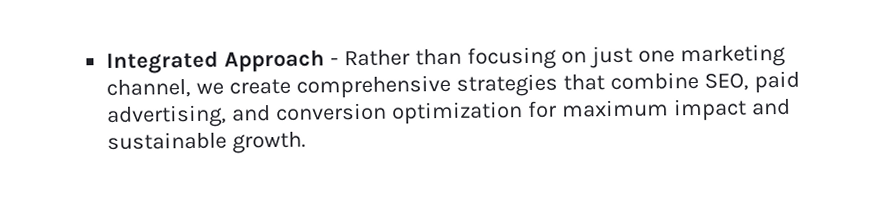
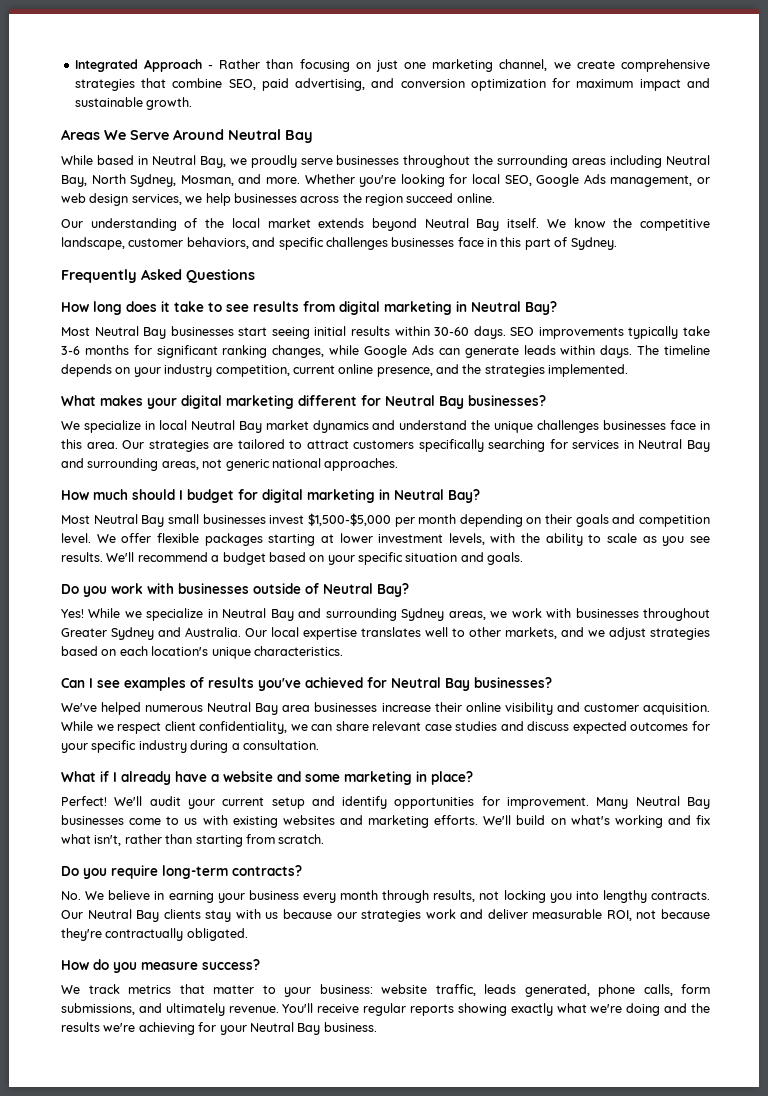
+ Areas We Serve Around Neutral Bay
+ While based in Neutral Bay, we proudly serve businesses throughout the surrounding areas including Neutral Bay, North Sydney, Mosman, and more. Whether you're looking for local SEO, Google Ads management, or web design services, we help businesses across the region succeed online.
+ Our understanding of the local market extends beyond Neutral Bay itself. We know the competitive landscape, customer behaviors, and specific challenges businesses face in this part of Sydney.
+ Frequently Asked Questions
+ How long does it take to see results from digital marketing in Neutral Bay?
+ Most Neutral Bay businesses start seeing initial results within 30-60 days. SEO improvements typically take 3-6 months for significant ranking changes, while Google Ads can generate leads within days. The timeline depends on your industry competition, current online presence, and the strategies implemented.
+ What makes your digital marketing different for Neutral Bay businesses?
+ We specialize in local Neutral Bay market dynamics and understand the unique challenges businesses face in this area. Our strategies are tailored to attract customers specifically searching for services in Neutral Bay and surrounding areas, not generic national approaches.
+ How much should I budget for digital marketing in Neutral Bay?
+ Most Neutral Bay small businesses invest $1,500-$5,000 per month depending on their goals and competition level. We offer flexible packages starting at lower investment levels, with the ability to scale as you see results. We'll recommend a budget based on your specific situation and goals.
+ Do you work with businesses outside of Neutral Bay?
+ Yes! While we specialize in Neutral Bay and surrounding Sydney areas, we work with businesses throughout Greater Sydney and Australia. Our local expertise translates well to other markets, and we adjust strategies based on each location's unique characteristics.
+ Can I see examples of results you've achieved for Neutral Bay businesses?
+ We've helped numerous Neutral Bay area businesses increase their online visibility and customer acquisition. While we respect client confidentiality, we can share relevant case studies and discuss expected outcomes for your specific industry during a consultation.
+ What if I already have a website and some marketing in place?
+ Perfect! We'll audit your current setup and identify opportunities for improvement. Many Neutral Bay businesses come to us with existing websites and marketing efforts. We'll build on what's working and fix what isn't, rather than starting from scratch.
+ Do you require long-term contracts?
+ No. We believe in earning your business every month through results, not locking you into lengthy contracts. Our Neutral Bay clients stay with us because our strategies work and deliver measurable ROI, not because they're contractually obligated.
+ How do you measure success?
+ We track metrics that matter to your business: website traffic, leads generated, phone calls, form submissions, and ultimately revenue. You'll receive regular reports showing exactly what we're doing and the results we're achieving for your Neutral Bay business.

